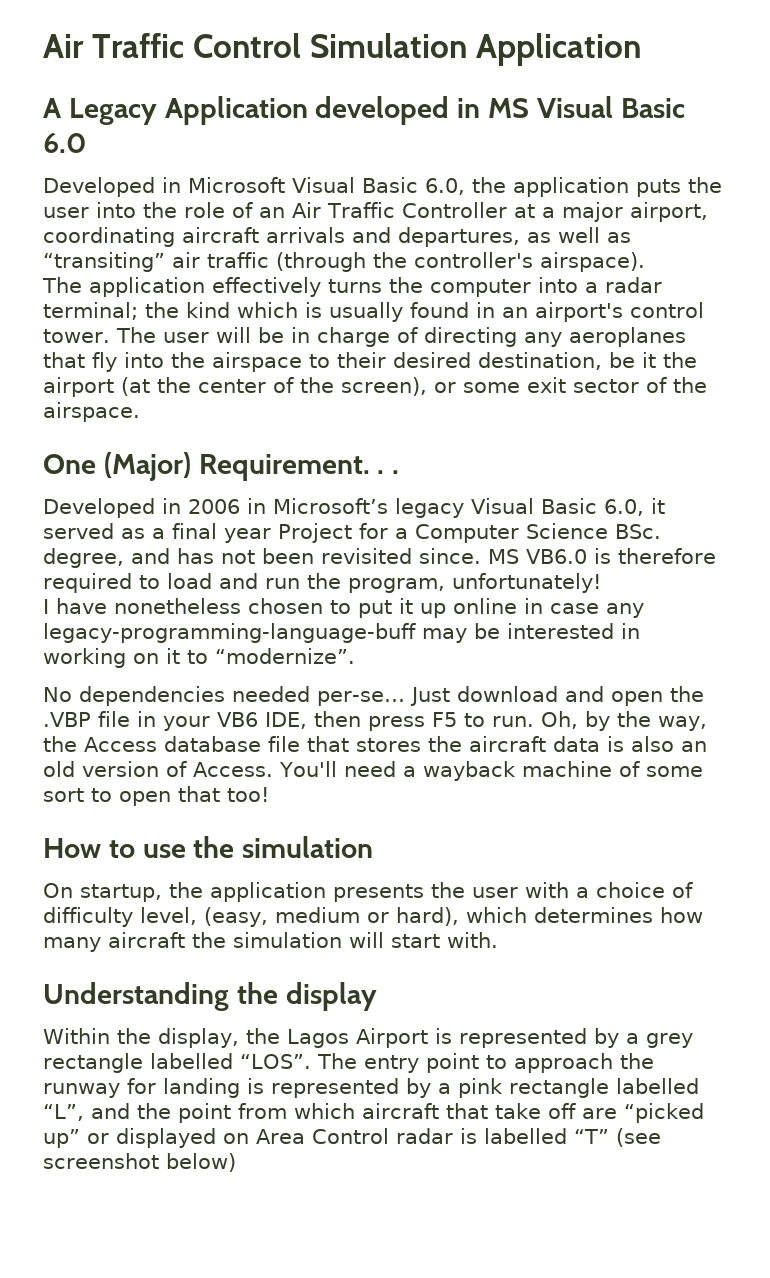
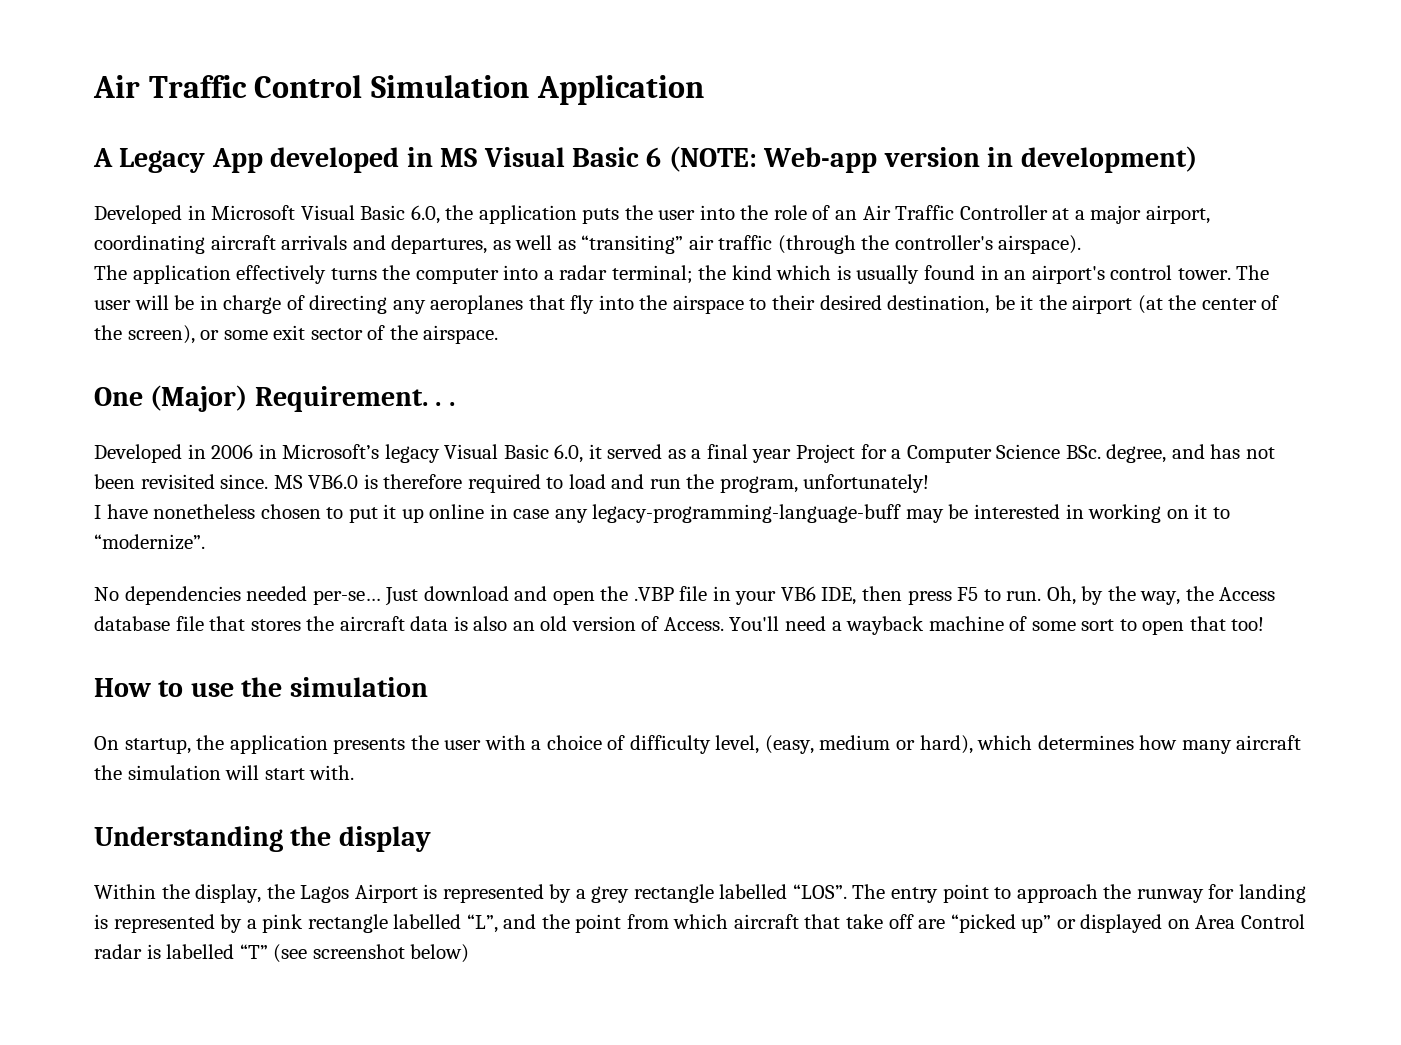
- A Legacy Application developed in MS Visual Basic 6.0
+ A Legacy App developed in MS Visual Basic 6 (NOTE: Web-app version in development)

